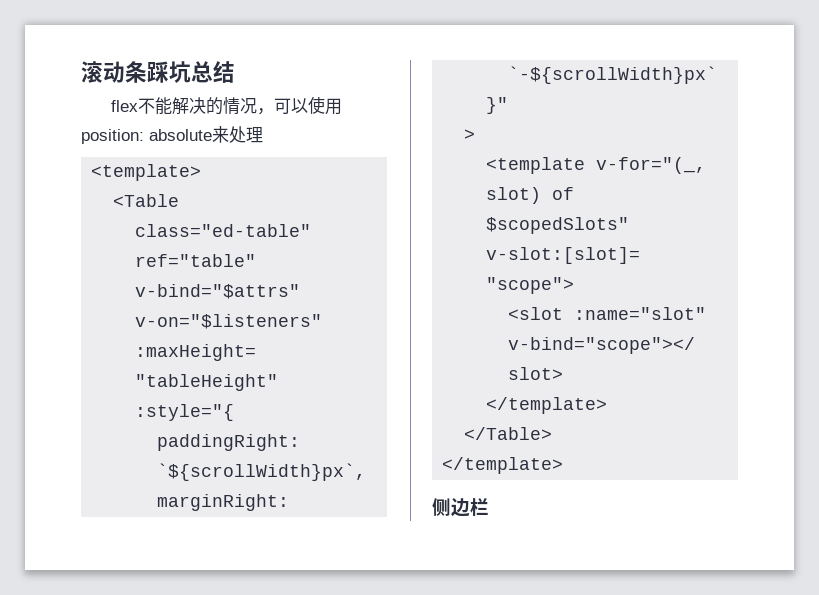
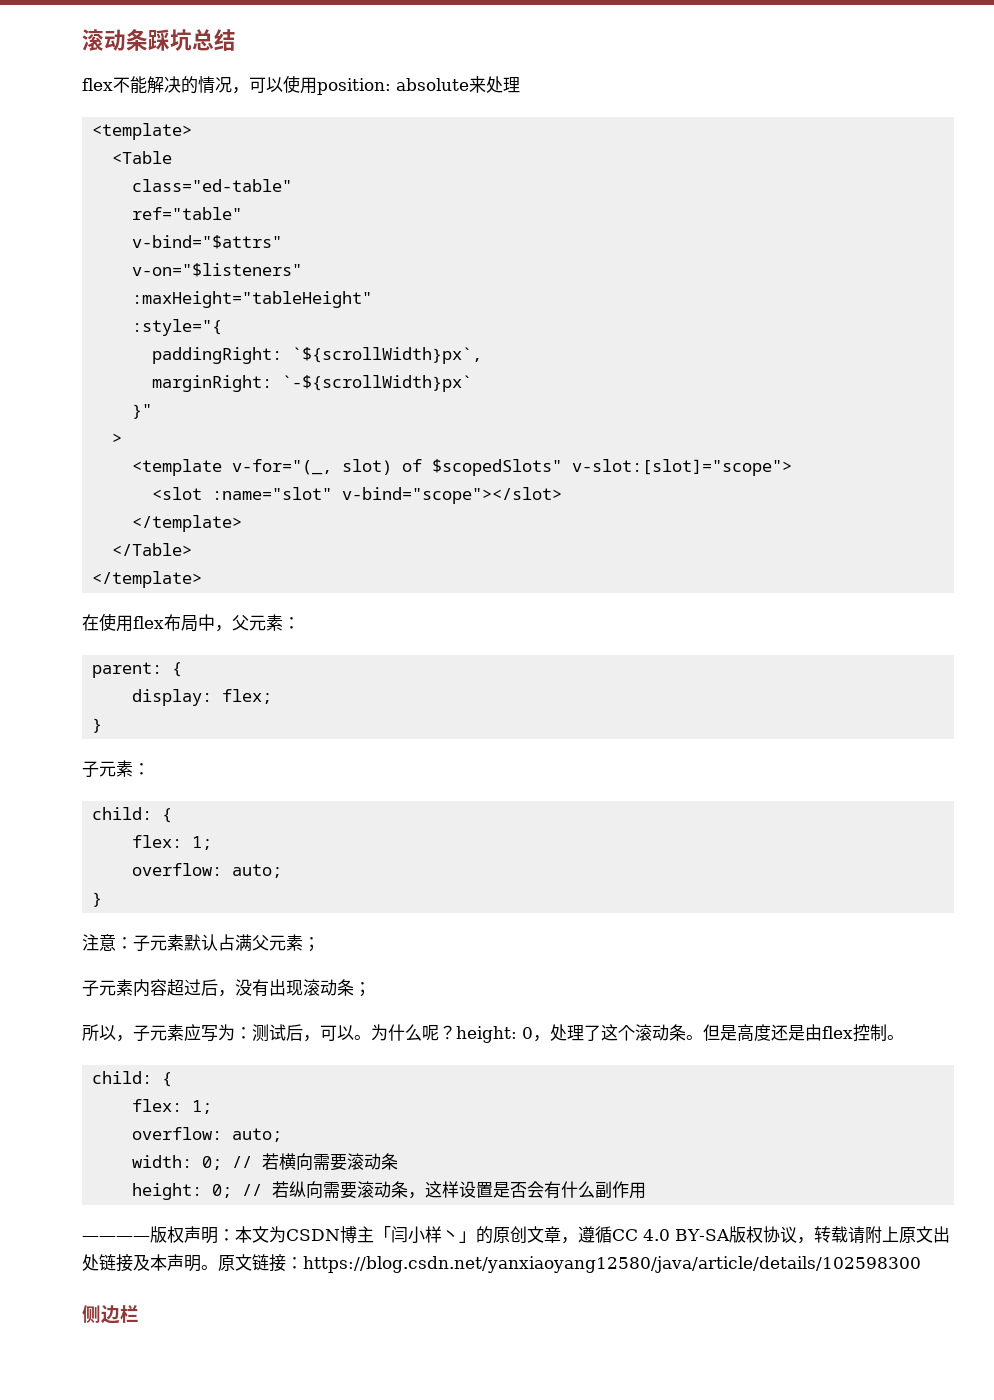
+ 在使用flex布局中，父元素：
+ parent: {
+ display: flex;
+ }
+ 子元素：
+ child: {
+ flex: 1;
+ overflow: auto;
+ }
+ 注意：子元素默认占满父元素；
+ 子元素内容超过后，没有出现滚动条；
+ 所以，子元素应写为：测试后，可以。为什么呢？height: 0，处理了这个滚动条。但是高度还是由flex控制。
+ child: {
+ flex: 1;
+ overflow: auto;
+ width: 0; // 若横向需要滚动条
+ height: 0; // 若纵向需要滚动条，这样设置是否会有什么副作用
+ ————版权声明：本文为CSDN博主「闫小样丶」的原创文章，遵循CC 4.0 BY-SA版权协议，转载请附上原文出处链接及本声明。原文链接：https://blog.csdn.net/yanxiaoyang12580/java/article/details/102598300

